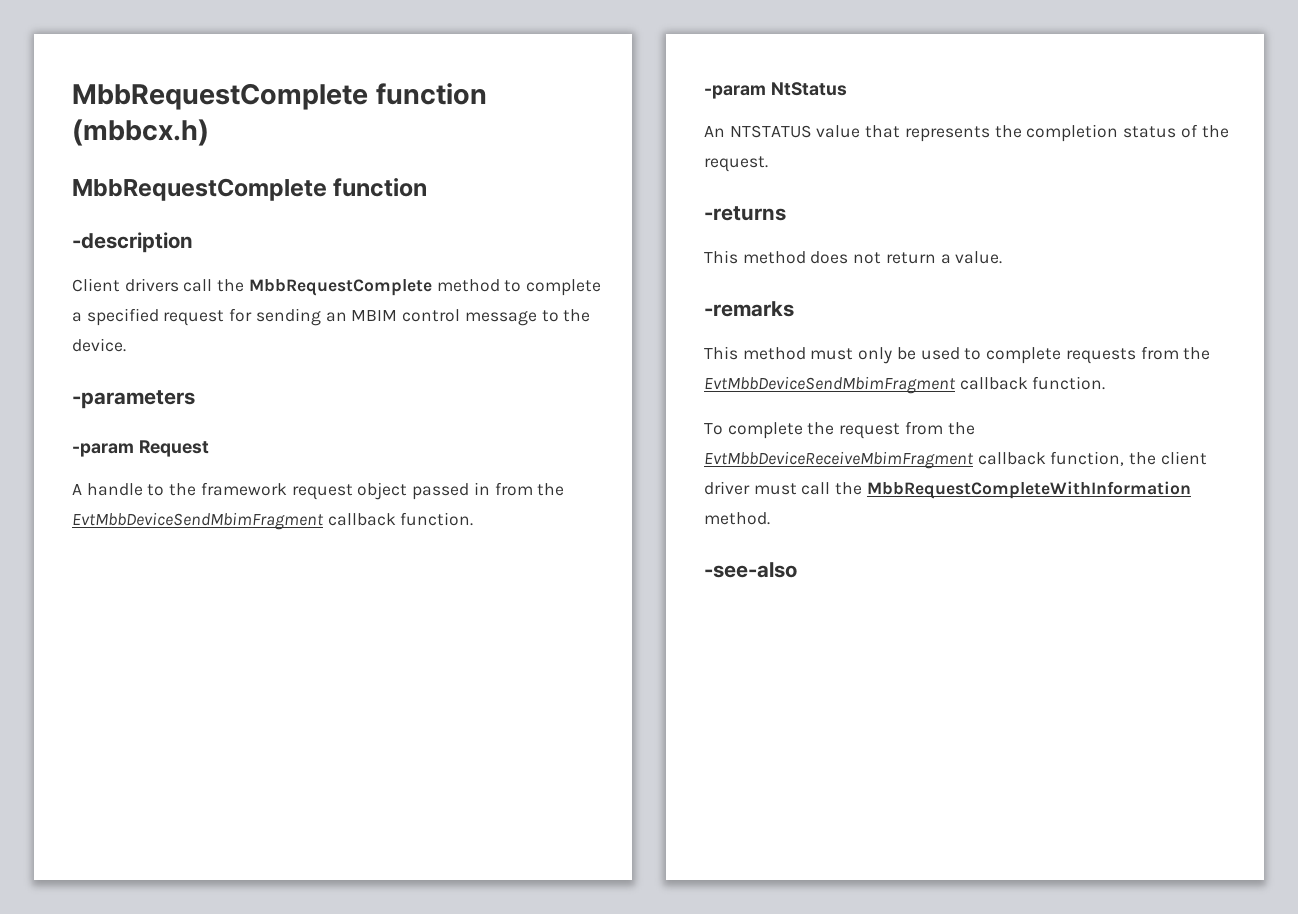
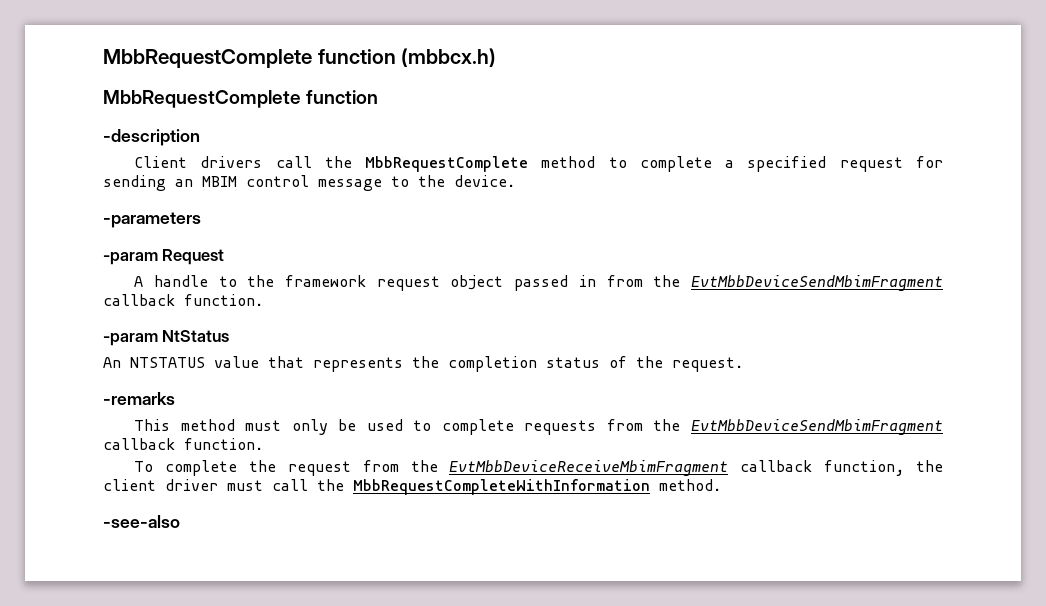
- -returns
- This method does not return a value.

